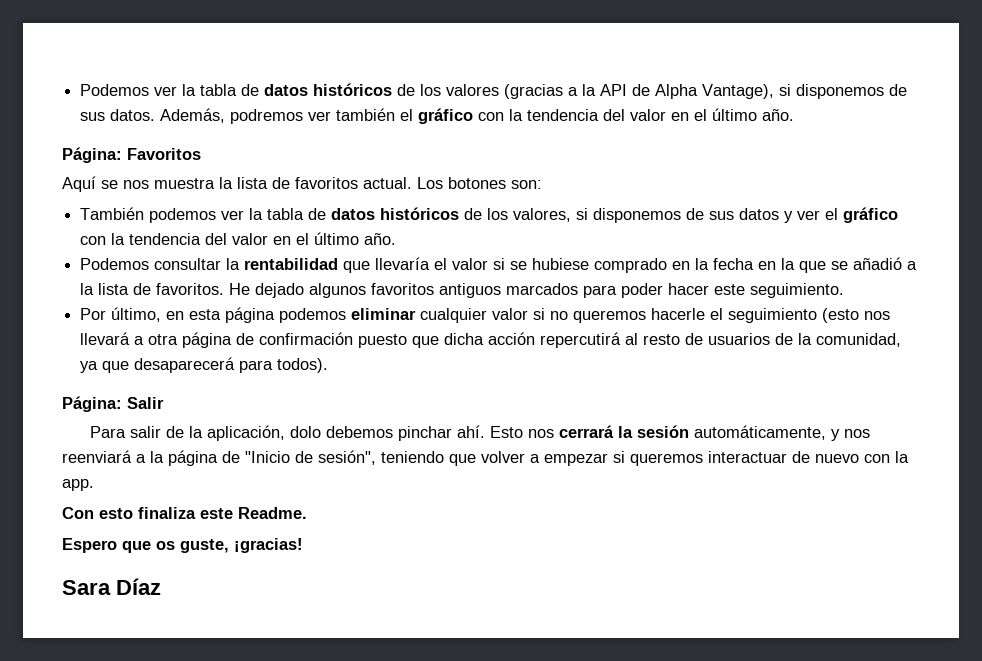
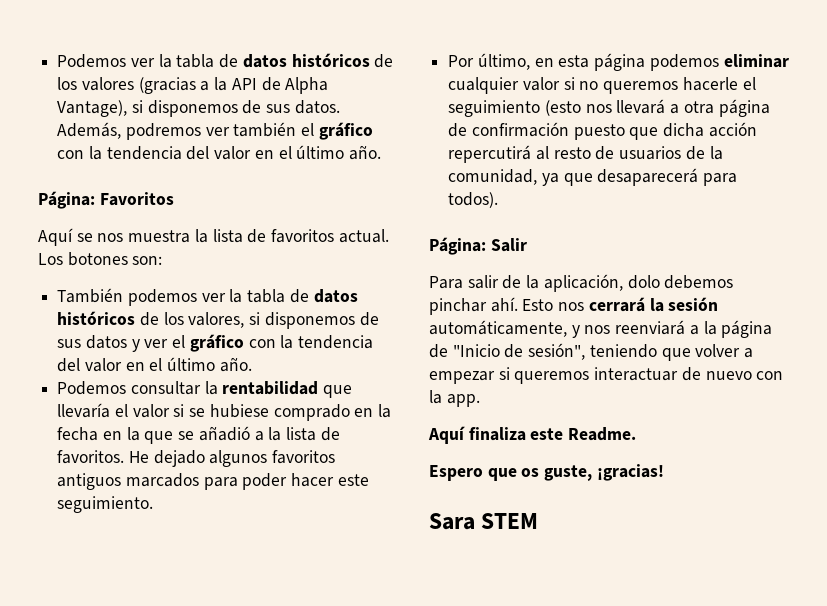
- Con esto finaliza este Readme.
+ Aquí finaliza este Readme.
- Sara Díaz
+ Sara STEM

